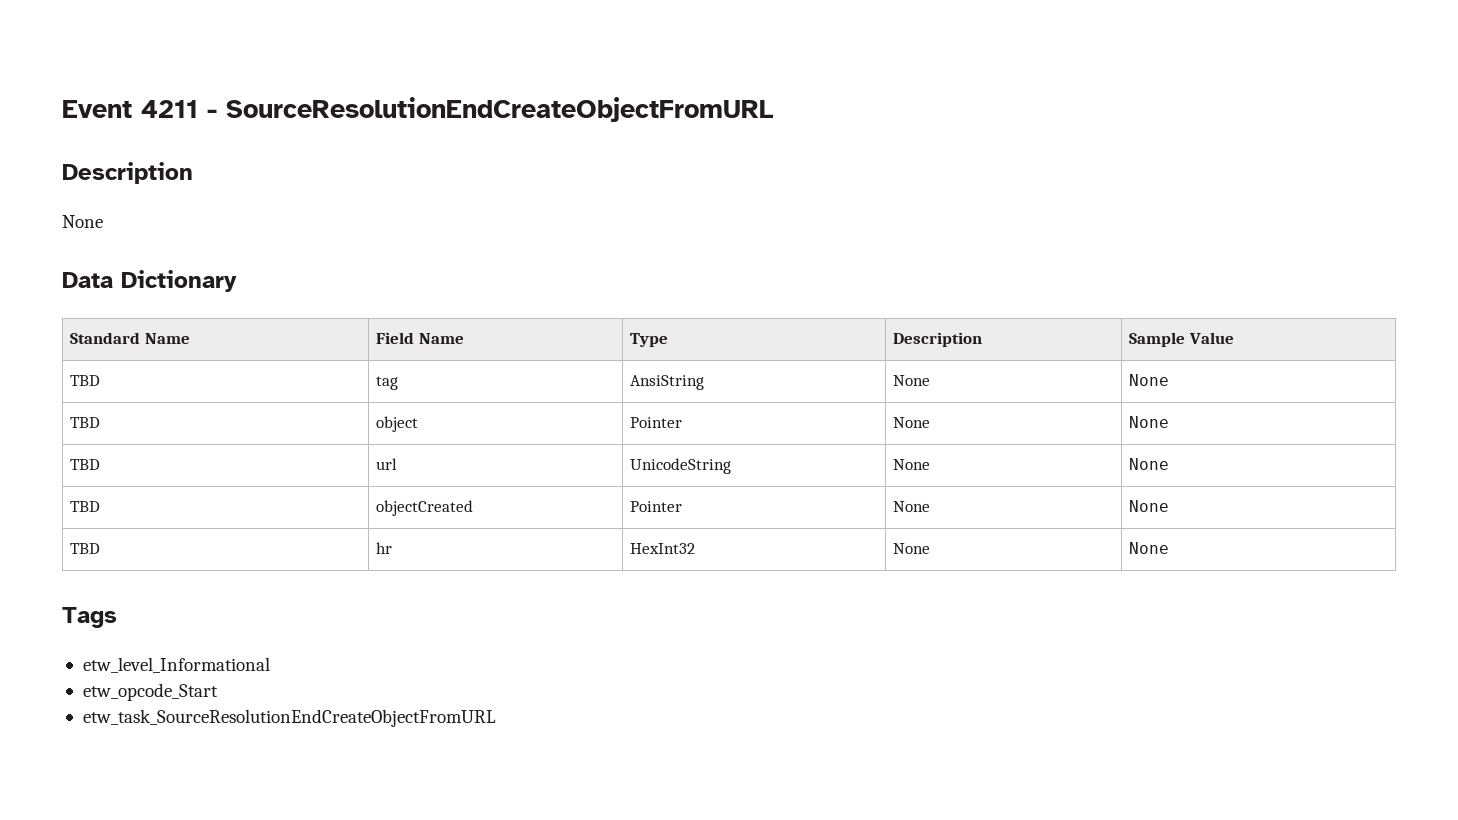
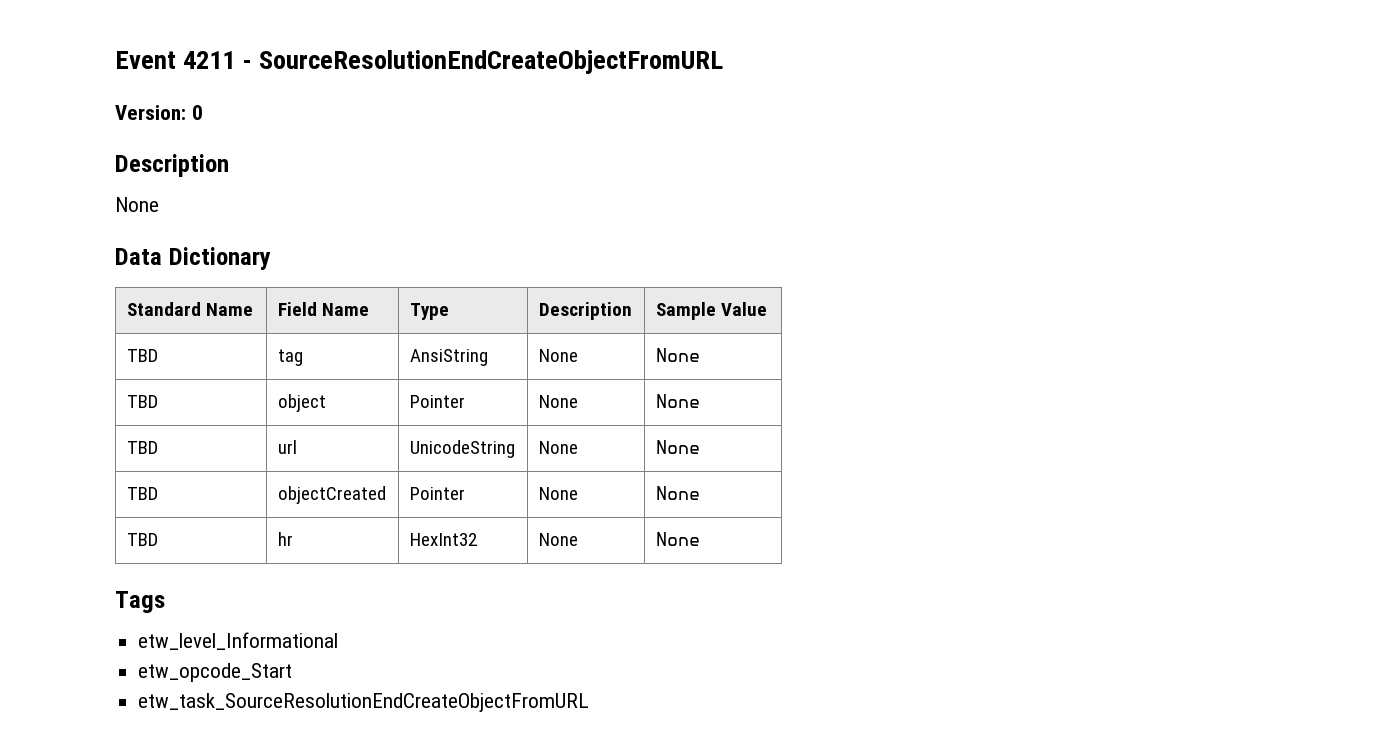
+ Version: 0

